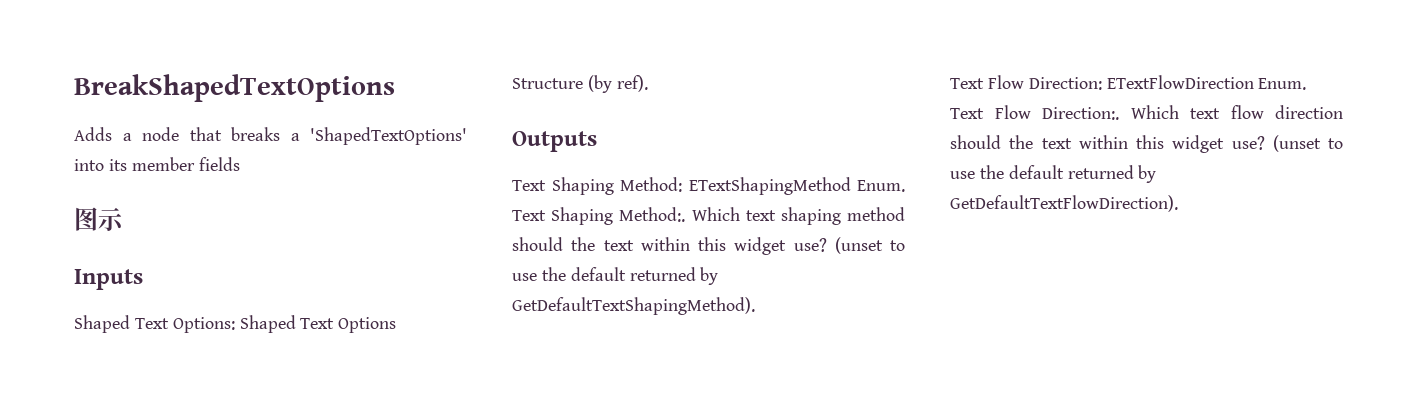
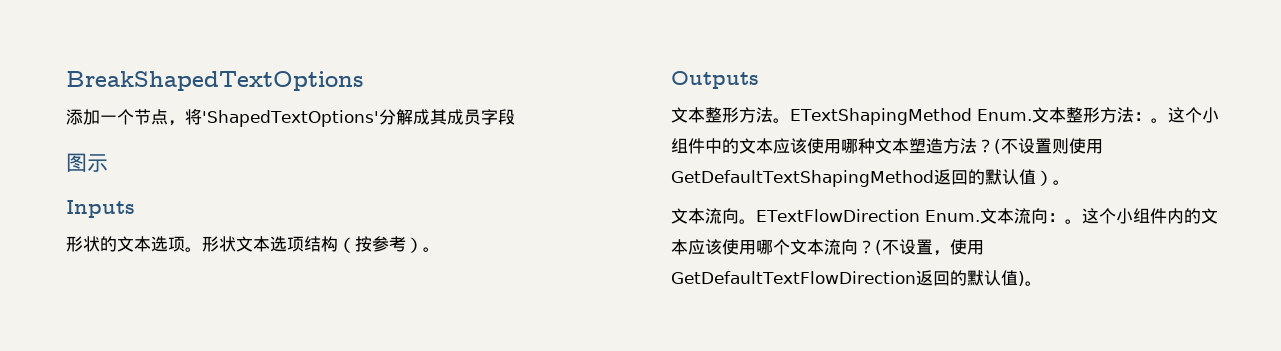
- Adds a node that breaks a 'ShapedTextOptions' into its member fields
+ 添加一个节点，将'ShapedTextOptions'分解成其成员字段
  图示
  Inputs
- Shaped Text Options: Shaped Text Options Structure (by ref).
+ 形状的文本选项。形状文本选项结构（按参考）。
  Outputs
- Text Shaping Method: ETextShapingMethod Enum. Text Shaping Method:. Which text shaping method should the text within this widget use? (unset to use the default returned by GetDefaultTextShapingMethod).
- Text Flow Direction: ETextFlowDirection Enum. Text Flow Direction:. Which text flow direction should the text within this widget use? (unset to use the default returned by GetDefaultTextFlowDirection).
+ 文本整形方法。ETextShapingMethod Enum.文本整形方法：。这个小组件中的文本应该使用哪种文本塑造方法？(不设置则使用GetDefaultTextShapingMethod返回的默认值）。
+ 文本流向。ETextFlowDirection Enum.文本流向：。这个小组件内的文本应该使用哪个文本流向？(不设置，使用GetDefaultTextFlowDirection返回的默认值)。

